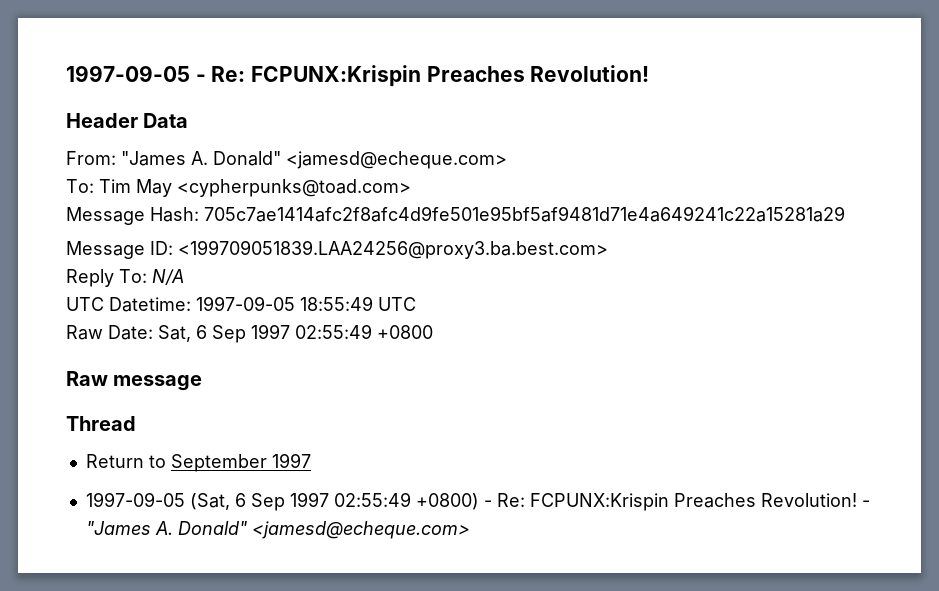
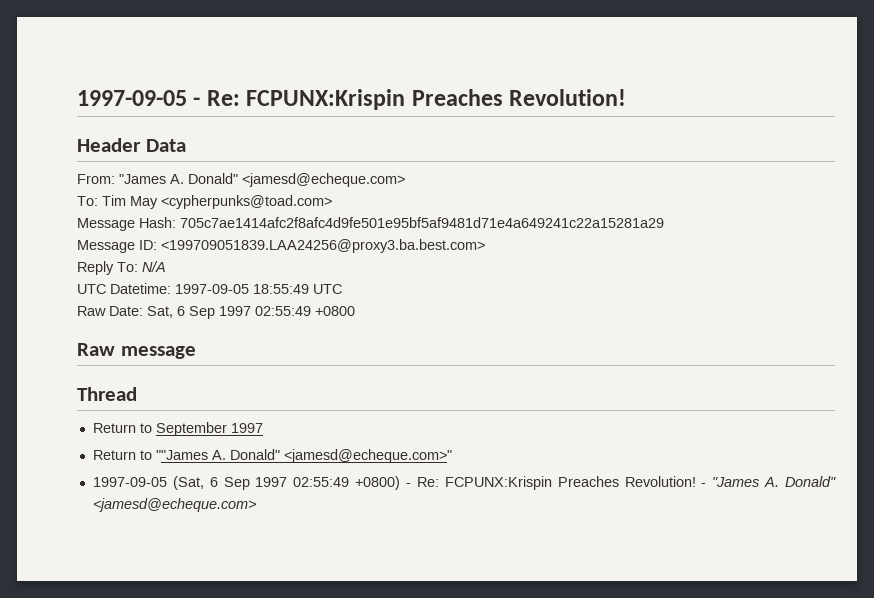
+ Return to ""James A. Donald" <jamesd@echeque.com>"

